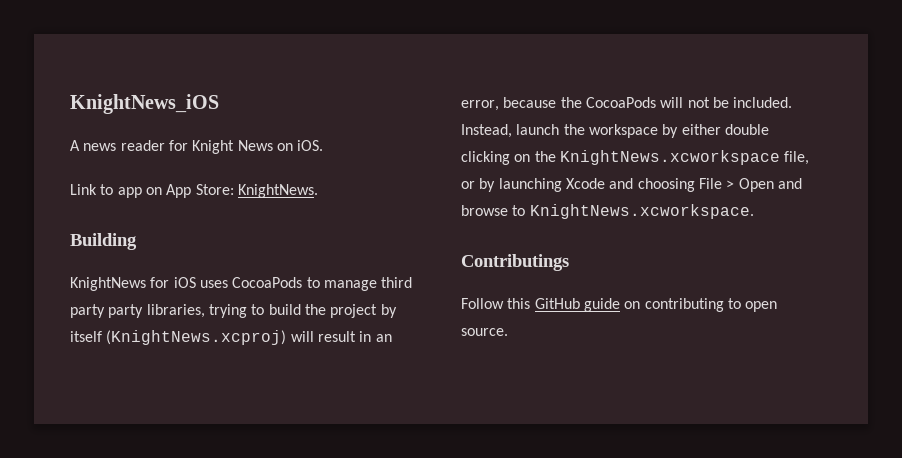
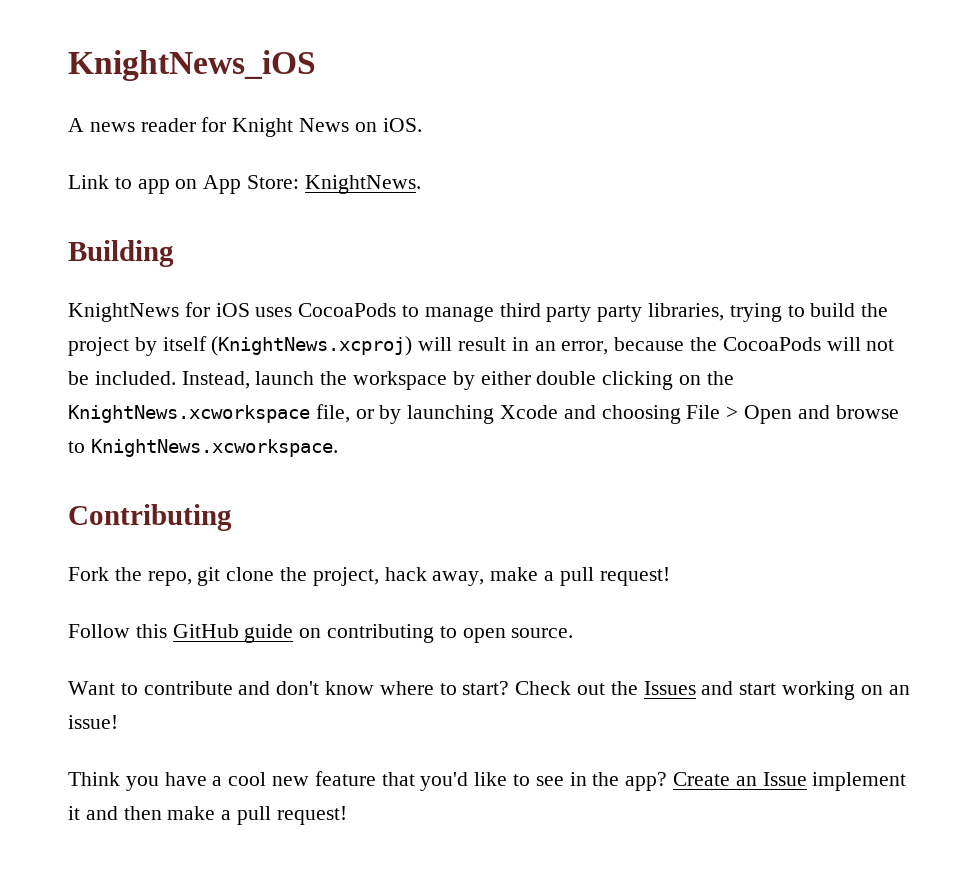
- Contributings
+ Contributing
+ Fork the repo, git clone the project, hack away, make a pull request!
+ Want to contribute and don't know where to start? Check out the Issues and start working on an issue!
+ Think you have a cool new feature that you'd like to see in the app? Create an Issue implement it and then make a pull request!

